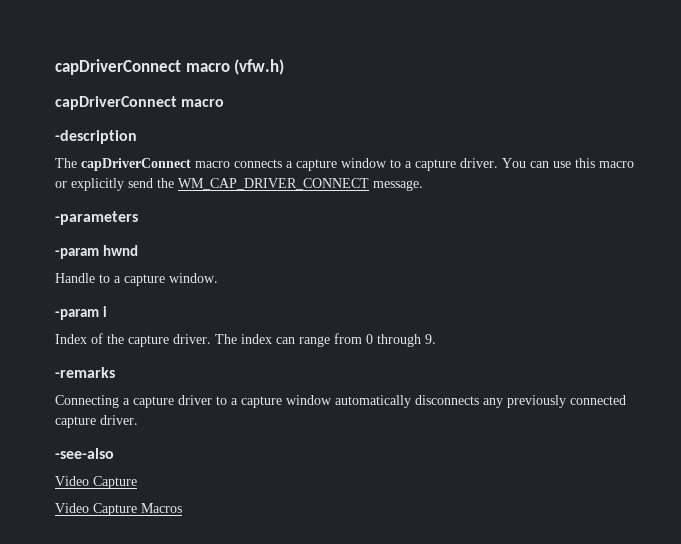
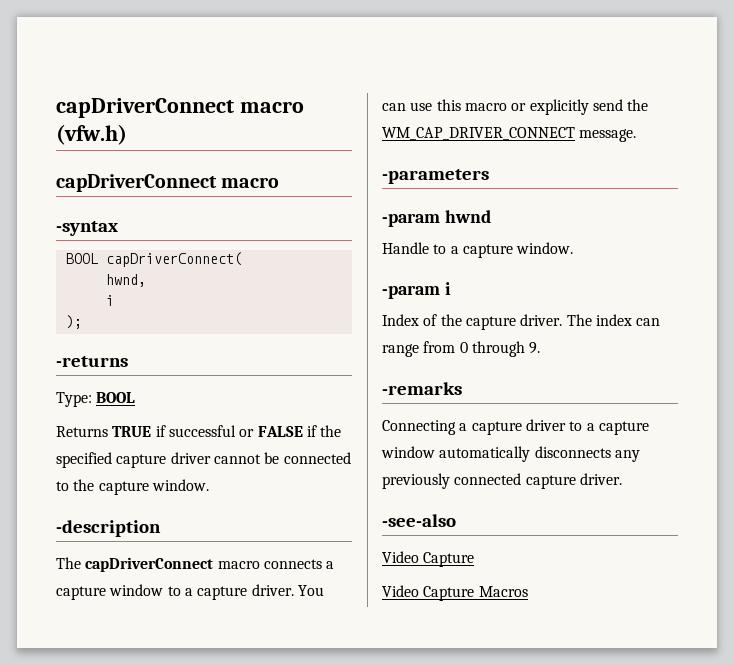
+ -syntax
+ BOOL capDriverConnect(
+ hwnd,
+ i
+ );
+ -returns
+ Type: BOOL
+ Returns TRUE if successful or FALSE if the specified capture driver cannot be connected to the capture window.

